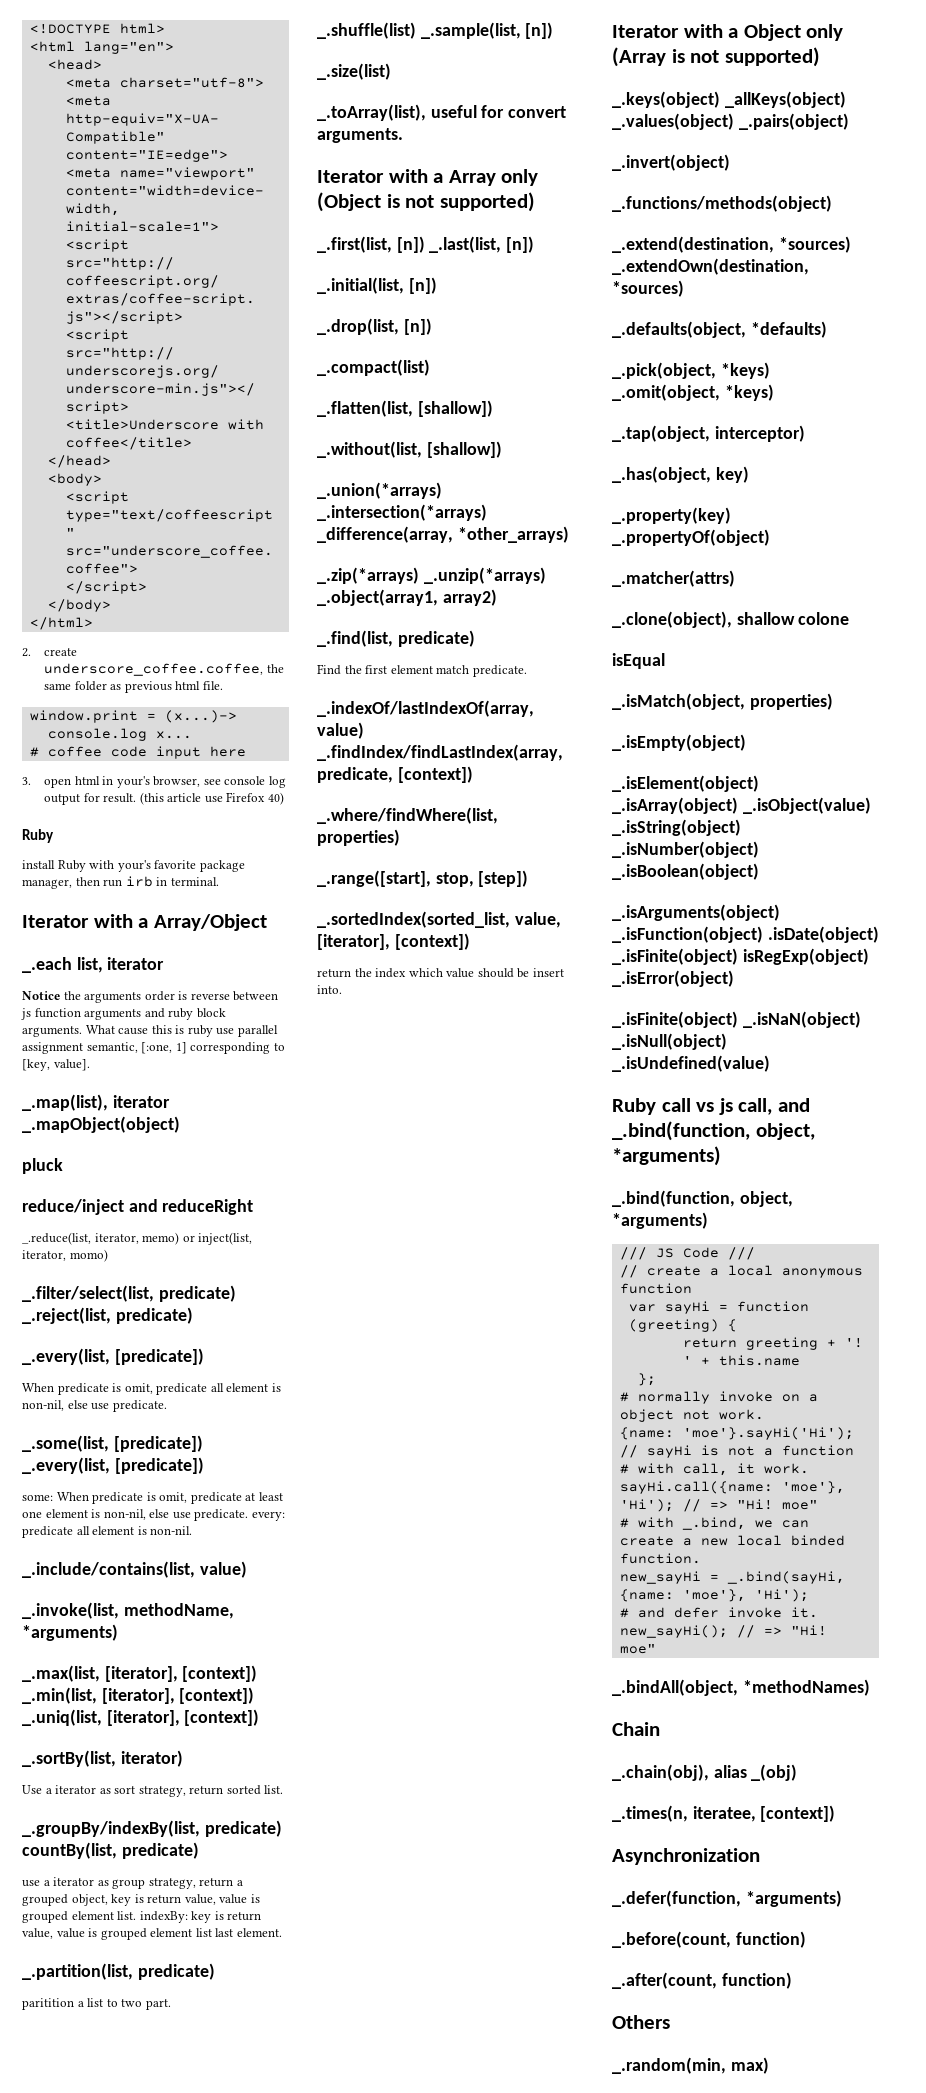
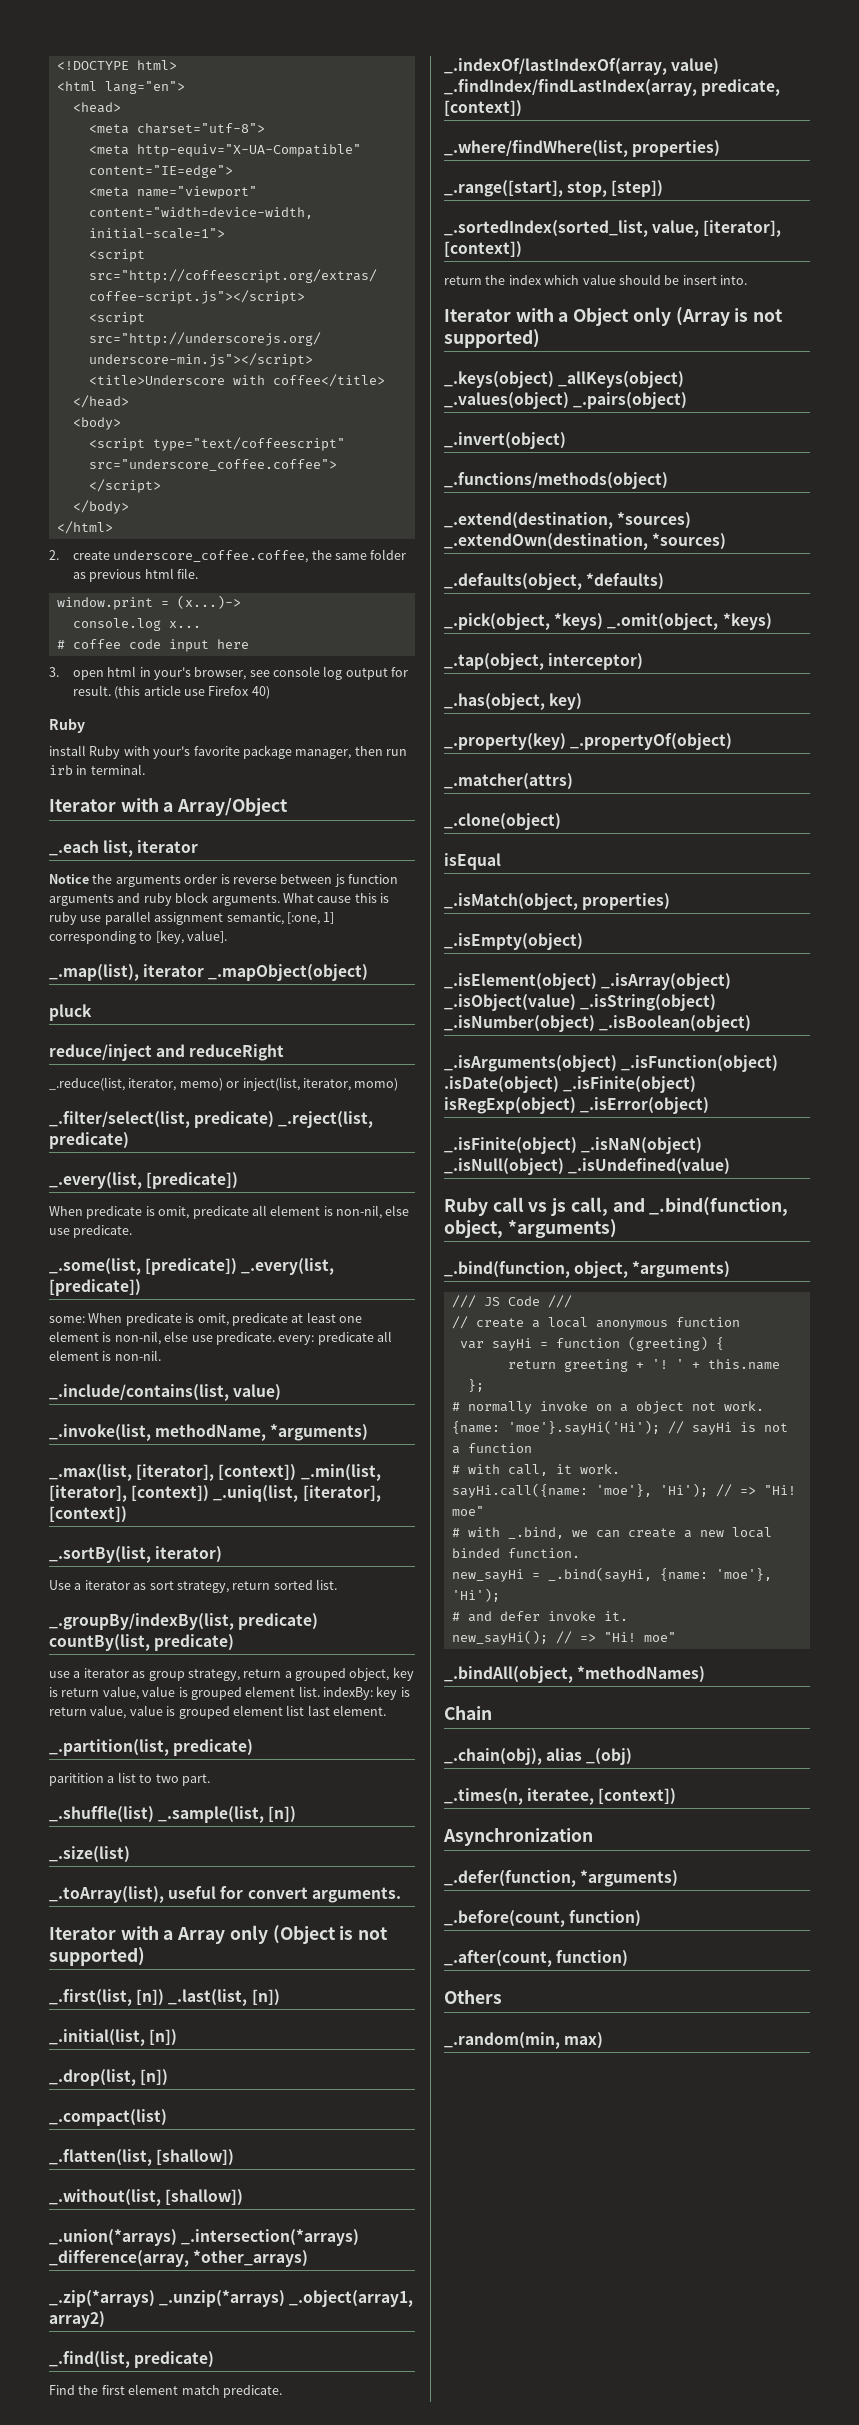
- _.clone(object), shallow colone
+ _.clone(object)

